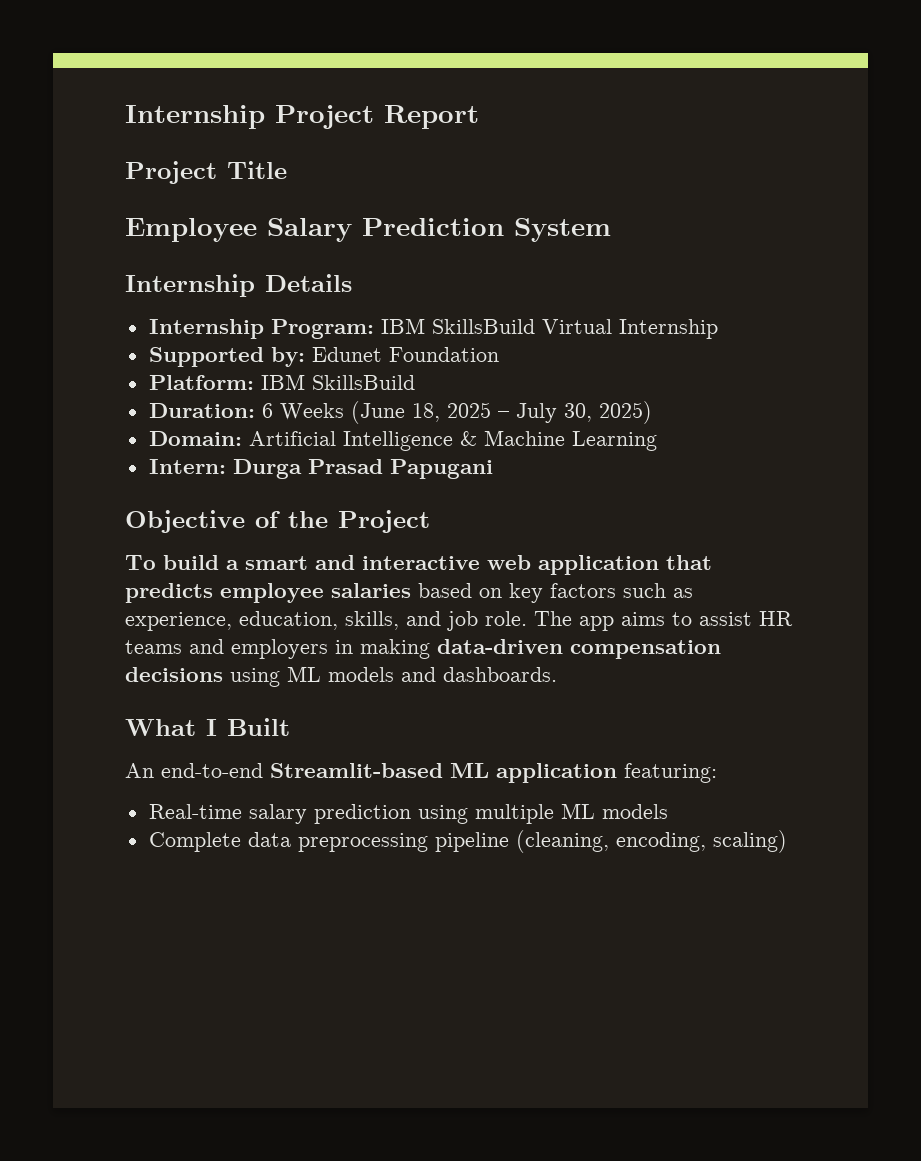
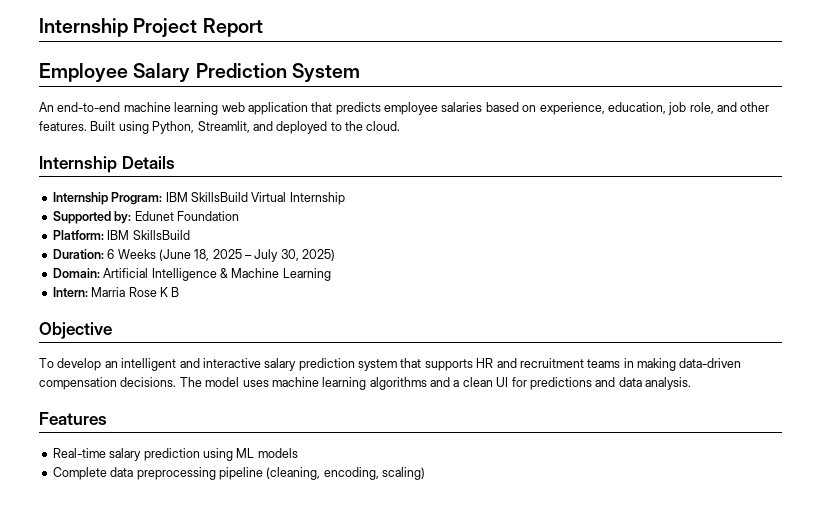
- Project Title
+ An end-to-end machine learning web application that predicts employee salaries based on experience, education, job role, and other features. Built using Python, Streamlit, and deployed to the cloud.
- Intern: Durga Prasad Papugani
- Objective of the Project
- To build a smart and interactive web application that predicts employee salaries based on key factors such as experience, education, skills, and job role. The app aims to assist HR teams and employers in making data-driven compensation decisions using ML models and dashboards.
- What I Built
- An end-to-end Streamlit-based ML application featuring:
+ Intern: Marria Rose K B
+ Objective
+ To develop an intelligent and interactive salary prediction system that supports HR and recruitment teams in making data-driven compensation decisions. The model uses machine learning algorithms and a clean UI for predictions and data analysis.
+ Features
- Real-time salary prediction using multiple ML models
+ Real-time salary prediction using ML models

